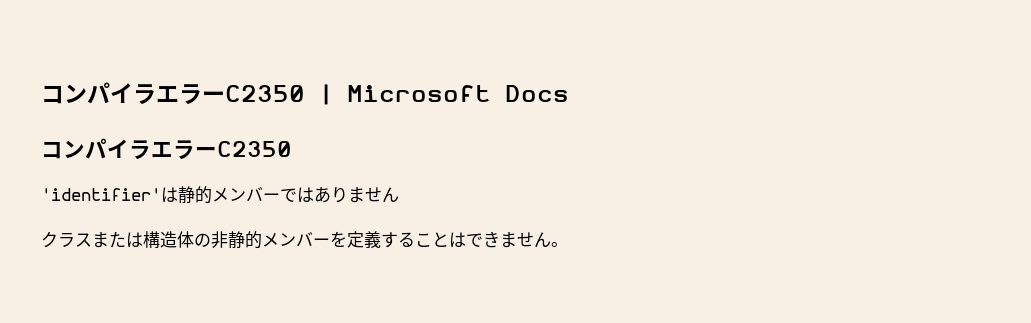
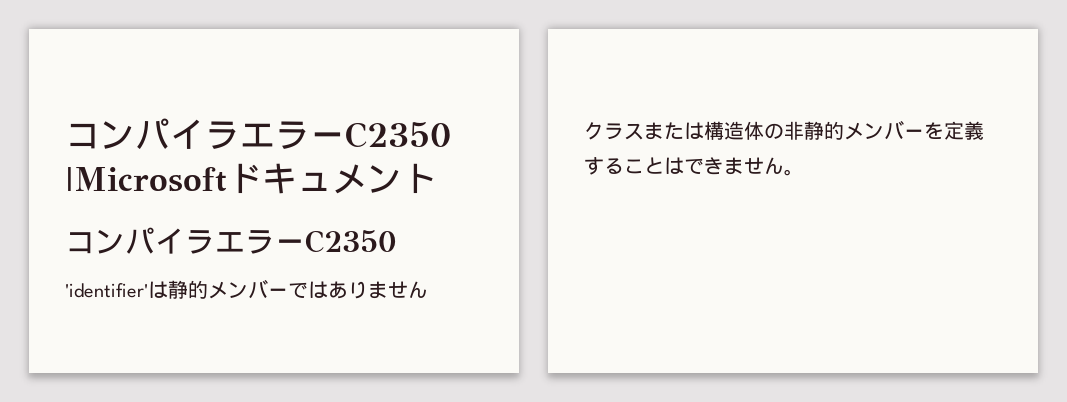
- コンパイラエラーC2350 | Microsoft Docs
+ コンパイラエラーC2350 |Microsoftドキュメント

